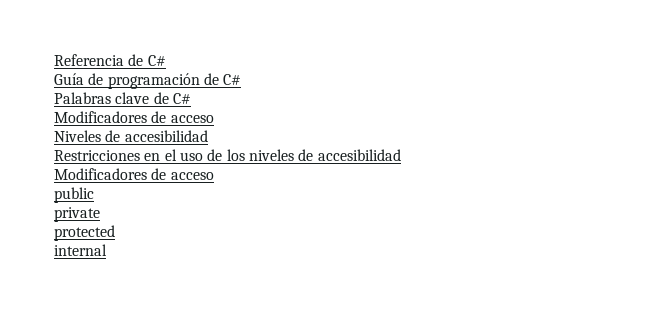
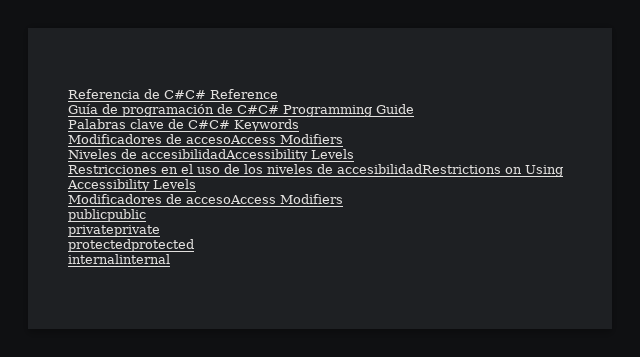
- Referencia de C#
+ Referencia de C#C# Reference
- Guía de programación de C#
+ Guía de programación de C#C# Programming Guide
- Palabras clave de C#
- Modificadores de acceso
+ Palabras clave de C#C# Keywords
+ Modificadores de accesoAccess Modifiers
- Niveles de accesibilidad
+ Niveles de accesibilidadAccessibility Levels
- Restricciones en el uso de los niveles de accesibilidad
- Modificadores de acceso
- public
- private
- protected
- internal
+ Restricciones en el uso de los niveles de accesibilidadRestrictions on Using Accessibility Levels
+ Modificadores de accesoAccess Modifiers
+ publicpublic
+ privateprivate
+ protectedprotected
+ internalinternal

